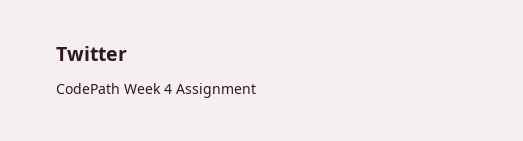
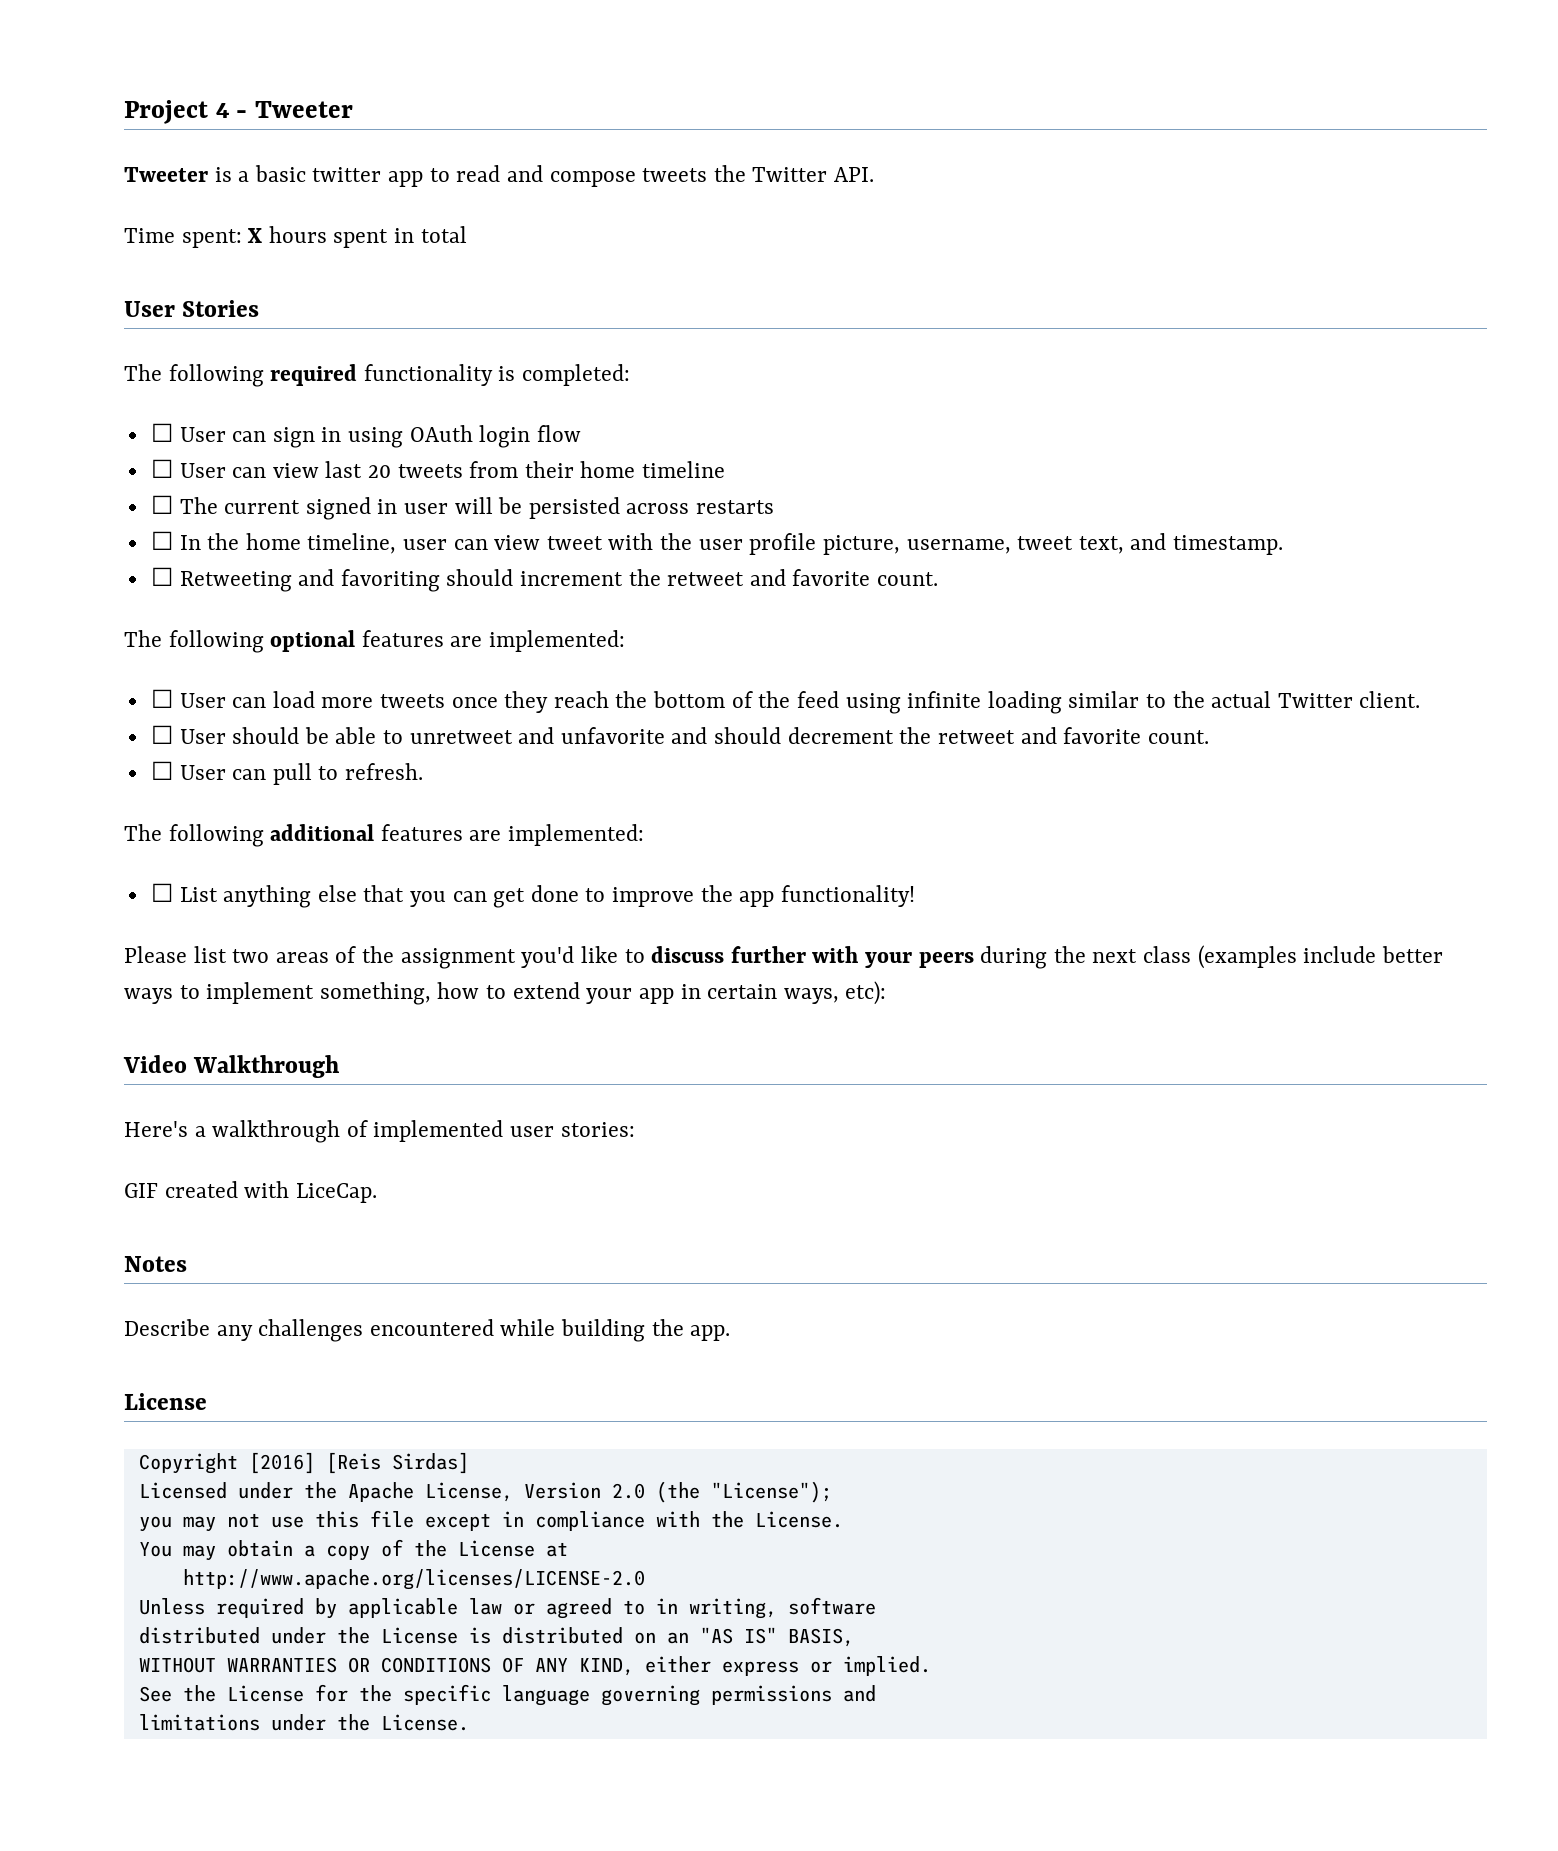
- Twitter
- CodePath Week 4 Assignment
+ Project 4 - Tweeter
+ Tweeter is a basic twitter app to read and compose tweets the Twitter API.
+ Time spent: X hours spent in total
+ User Stories
+ The following required functionality is completed:
+ ☐ User can sign in using OAuth login flow
+ ☐ User can view last 20 tweets from their home timeline
+ ☐ The current signed in user will be persisted across restarts
+ ☐ In the home timeline, user can view tweet with the user profile picture, username, tweet text, and timestamp.
+ ☐ Retweeting and favoriting should increment the retweet and favorite count.
+ The following optional features are implemented:
+ ☐ User can load more tweets once they reach the bottom of the feed using infinite loading similar to the actual Twitter client.
+ ☐ User should be able to unretweet and unfavorite and should decrement the retweet and favorite count.
+ ☐ User can pull to refresh.
+ The following additional features are implemented:
+ ☐ List anything else that you can get done to improve the app functionality!
+ Please list two areas of the assignment you'd like to discuss further with your peers during the next class (examples include better ways to implement something, how to extend your app in certain ways, etc):
+ Video Walkthrough
+ Here's a walkthrough of implemented user stories:
+ GIF created with LiceCap.
+ Notes
+ Describe any challenges encountered while building the app.
+ License
+ Copyright [2016] [Reis Sirdas]
+ Licensed under the Apache License, Version 2.0 (the "License");
+ you may not use this file except in compliance with the License.
+ You may obtain a copy of the License at
+ http://www.apache.org/licenses/LICENSE-2.0
+ Unless required by applicable law or agreed to in writing, software
+ distributed under the License is distributed on an "AS IS" BASIS,
+ WITHOUT WARRANTIES OR CONDITIONS OF ANY KIND, either express or implied.
+ See the License for the specific language governing permissions and
+ limitations under the License.

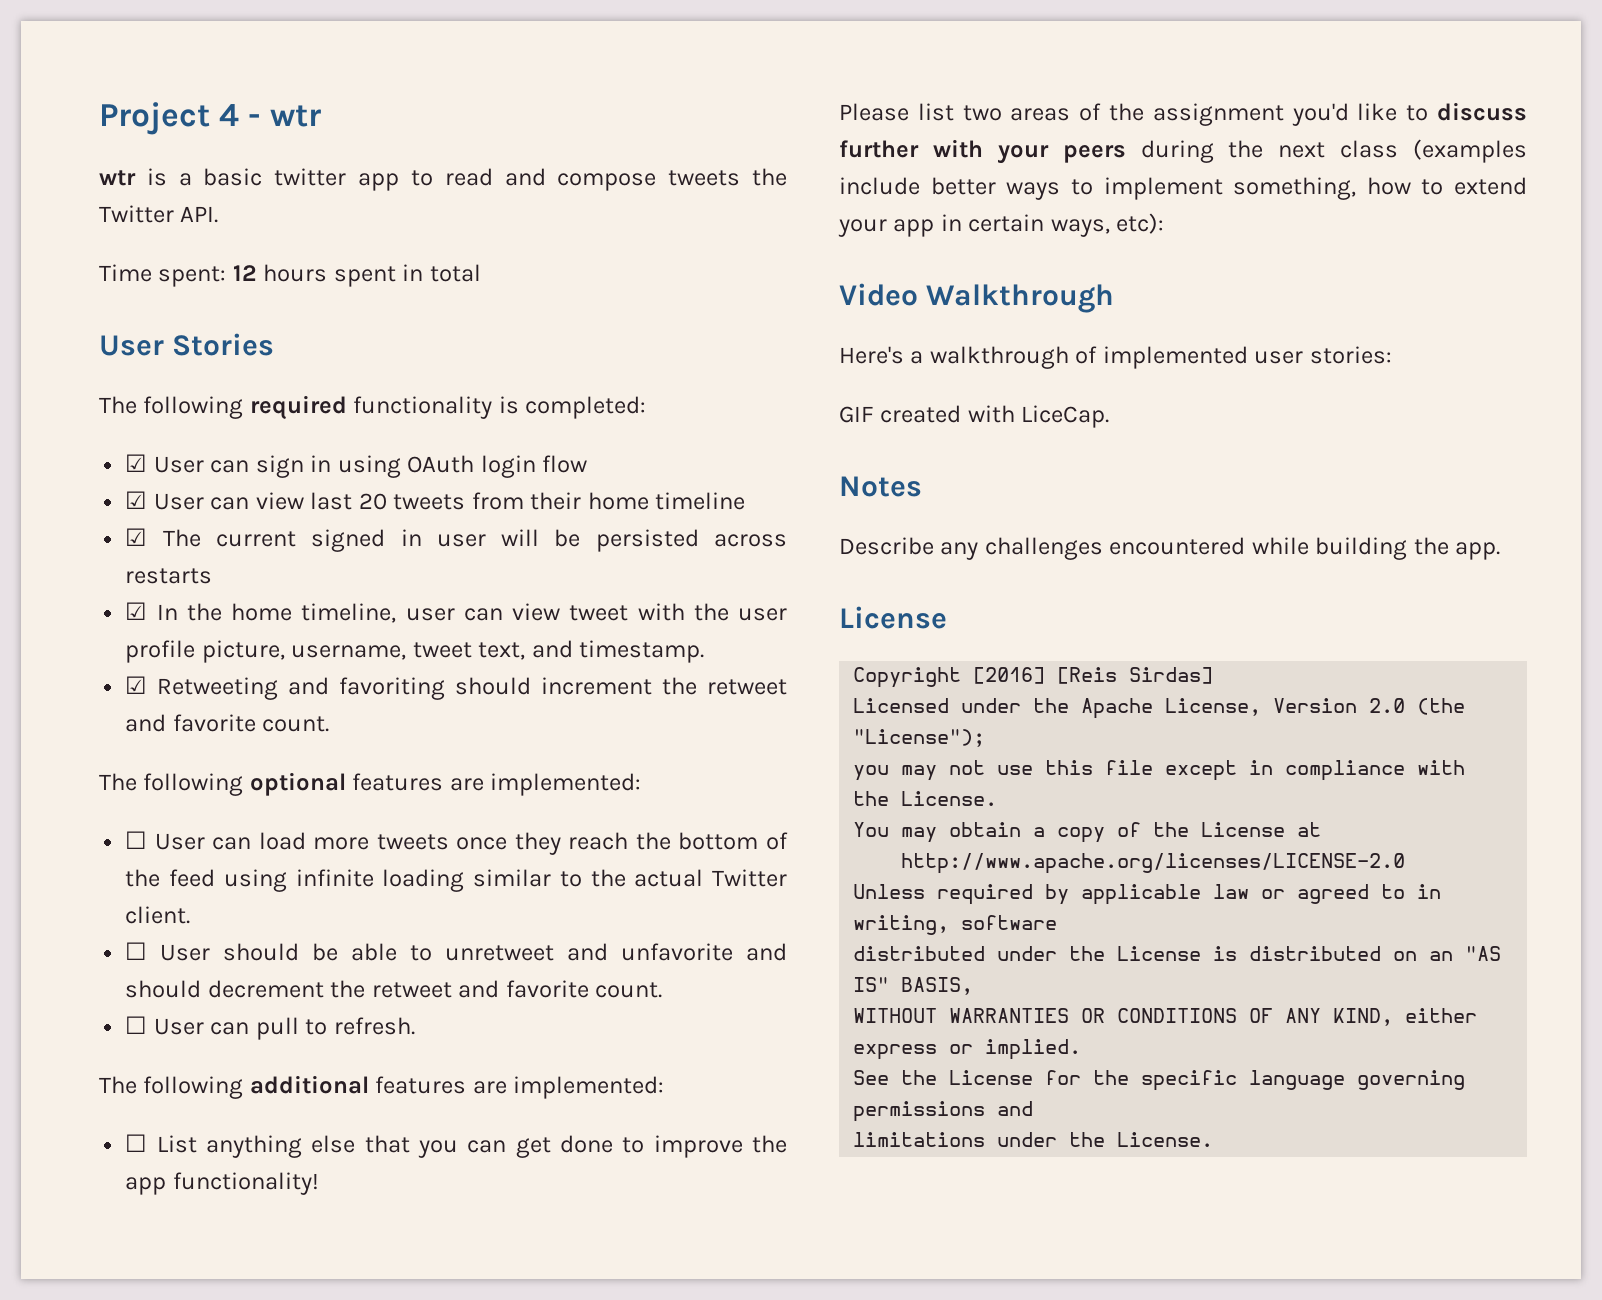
- Project 4 - Tweeter
- Tweeter is a basic twitter app to read and compose tweets the Twitter API.
+ Project 4 - wtr
+ wtr is a basic twitter app to read and compose tweets the Twitter API.
- Time spent: X hours spent in total
+ Time spent: 12 hours spent in total
- ☐ User can sign in using OAuth login flow
+ ☑ User can sign in using OAuth login flow
- ☐ User can view last 20 tweets from their home timeline
+ ☑ User can view last 20 tweets from their home timeline
- ☐ The current signed in user will be persisted across restarts
+ ☑ The current signed in user will be persisted across restarts
- ☐ In the home timeline, user can view tweet with the user profile picture, username, tweet text, and timestamp.
+ ☑ In the home timeline, user can view tweet with the user profile picture, username, tweet text, and timestamp.
- ☐ Retweeting and favoriting should increment the retweet and favorite count.
+ ☑ Retweeting and favoriting should increment the retweet and favorite count.

